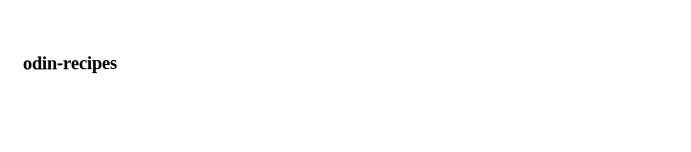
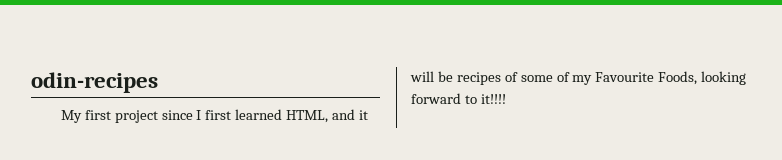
+ My first project since I first learned HTML, and it will be recipes of some of my Favourite Foods, looking forward to it!!!!

